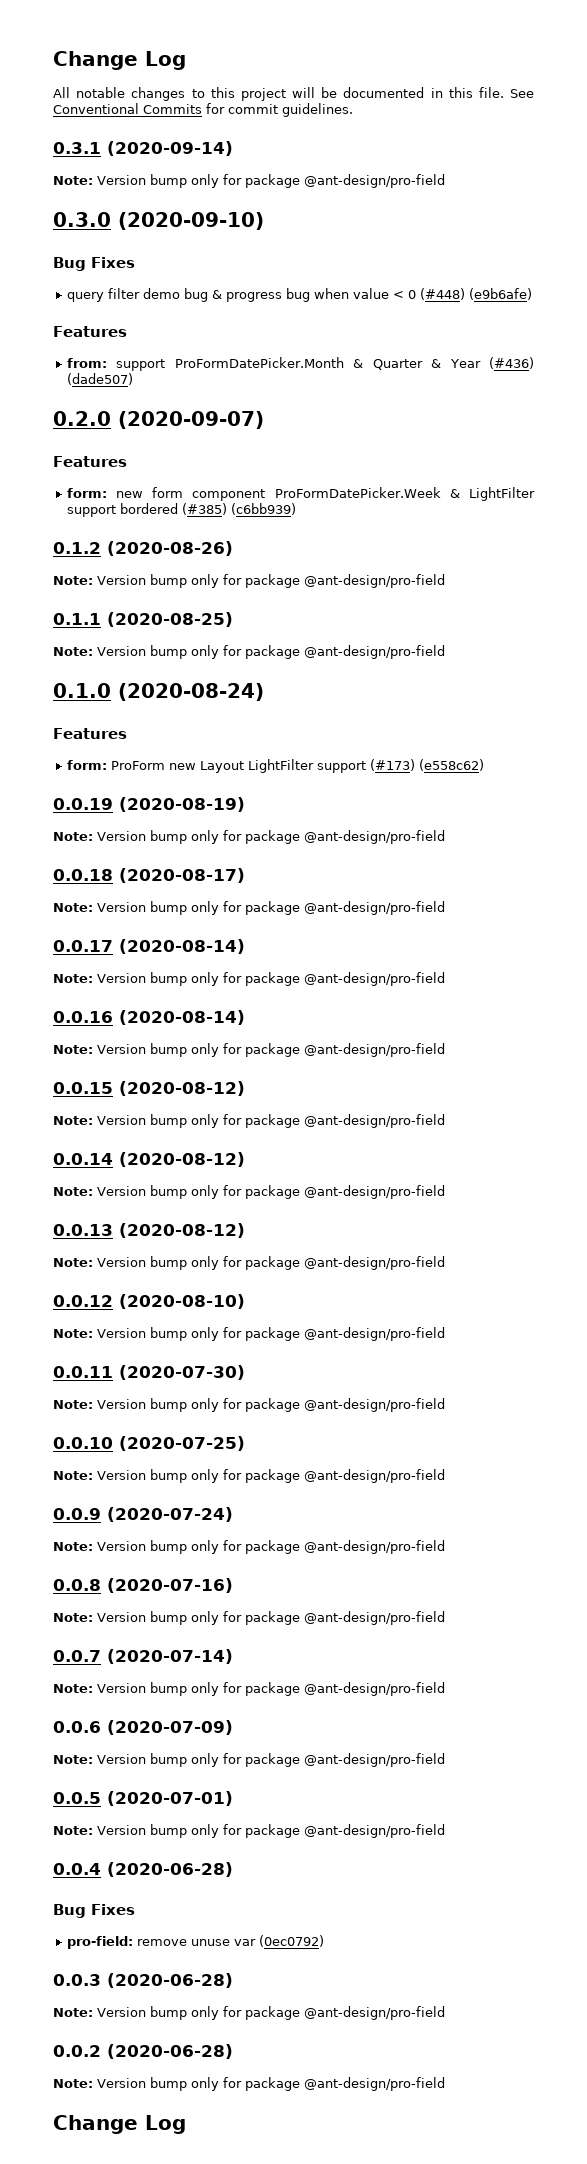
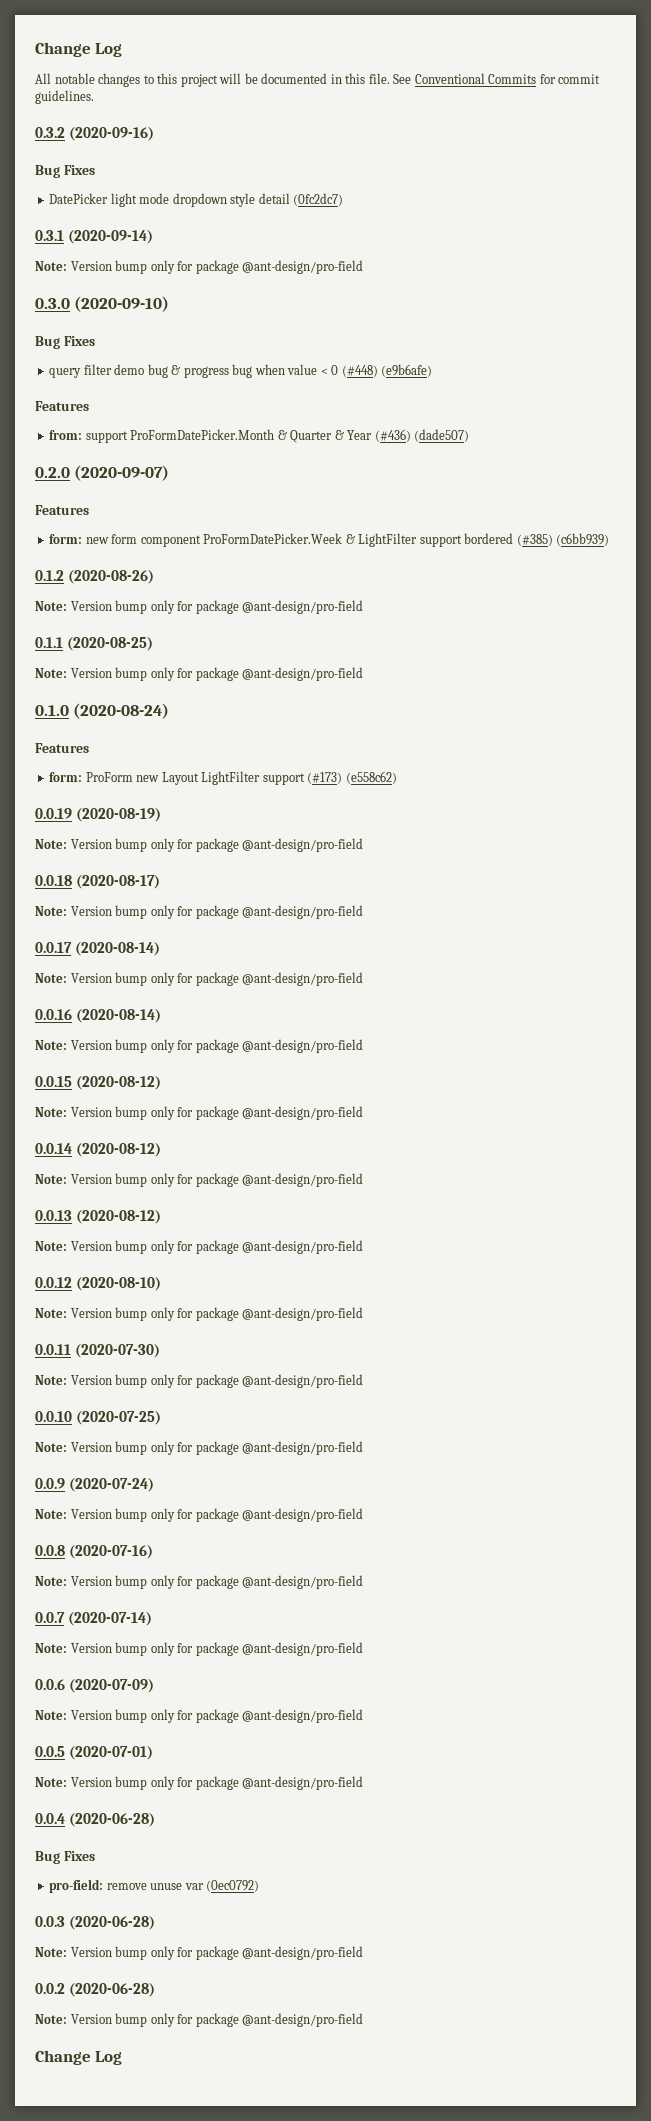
+ 0.3.2 (2020-09-16)
+ Bug Fixes
+ DatePicker light mode dropdown style detail (0fc2dc7)

